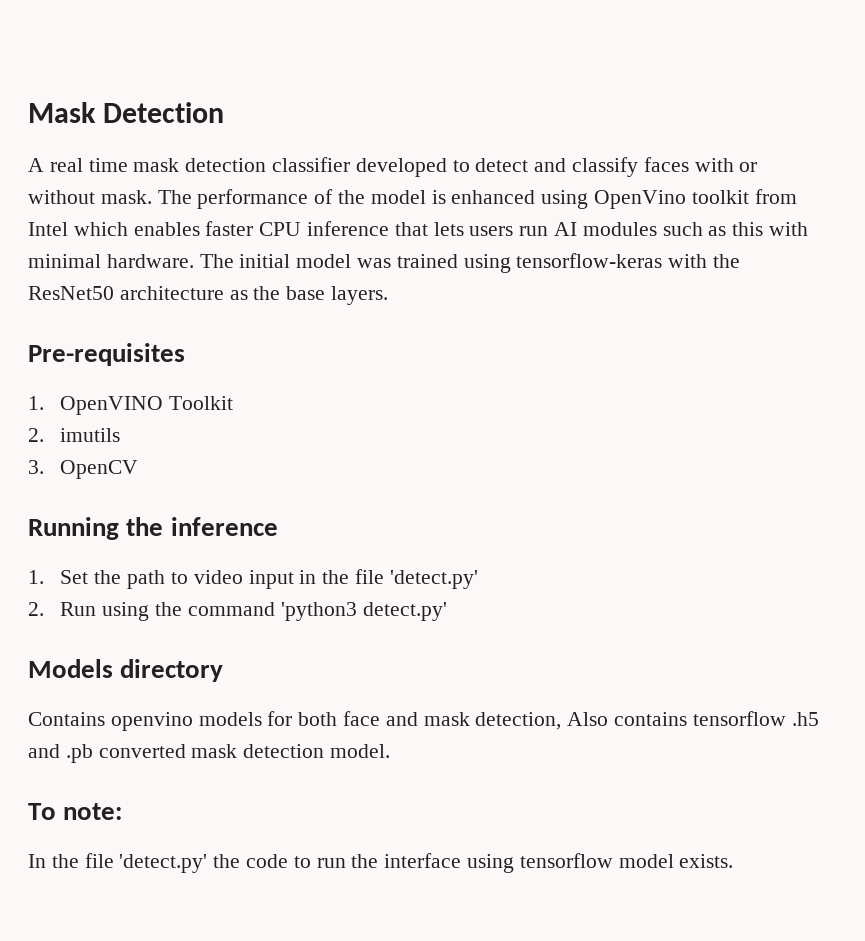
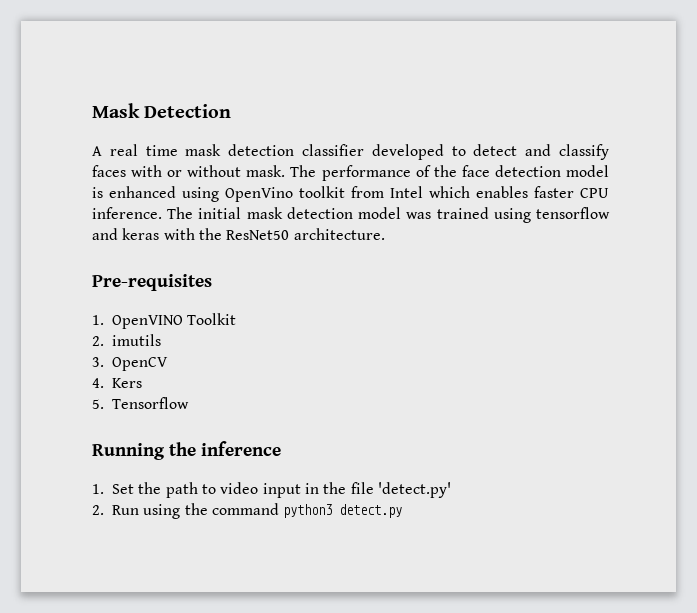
- The performance of the model is enhanced using OpenVino toolkit from Intel which enables faster CPU inference that lets users run AI modules such as this with minimal hardware. The initial model was trained using tensorflow-keras with the ResNet50 architecture as the base layers.
+ The performance of the face detection model is enhanced using OpenVino toolkit from Intel which enables faster CPU inference. The initial mask detection model was trained using tensorflow and keras with the ResNet50 architecture.
+ 4. Kers
+ 5. Tensorflow
- 2. Run using the command 'python3 detect.py'
- Models directory
- Contains openvino models for both face and mask detection, Also contains tensorflow .h5 and .pb converted mask detection model.
- To note:
- In the file 'detect.py' the code to run the interface using tensorflow model exists.
+ 2. Run using the command python3 detect.py

